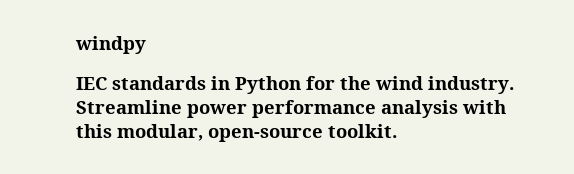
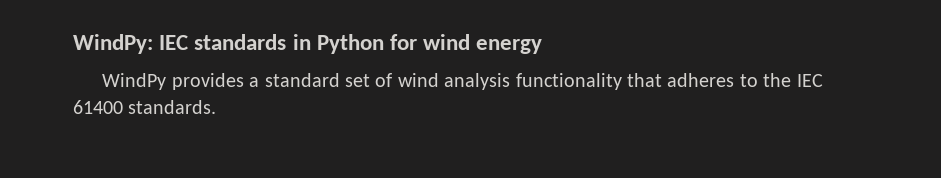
- windpy
- IEC standards in Python for the wind industry. Streamline power performance analysis with this modular, open-source toolkit.
+ WindPy: IEC standards in Python for wind energy
+ WindPy provides a standard set of wind analysis functionality that adheres to the IEC 61400 standards.

